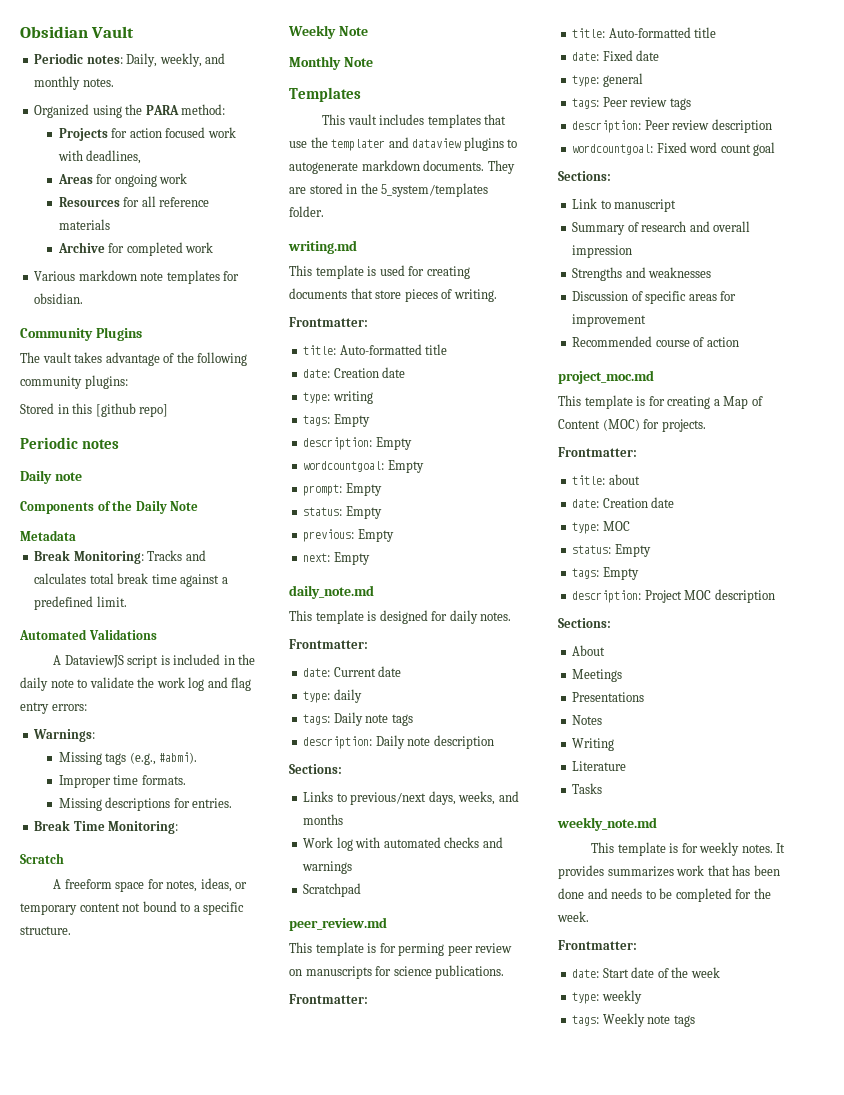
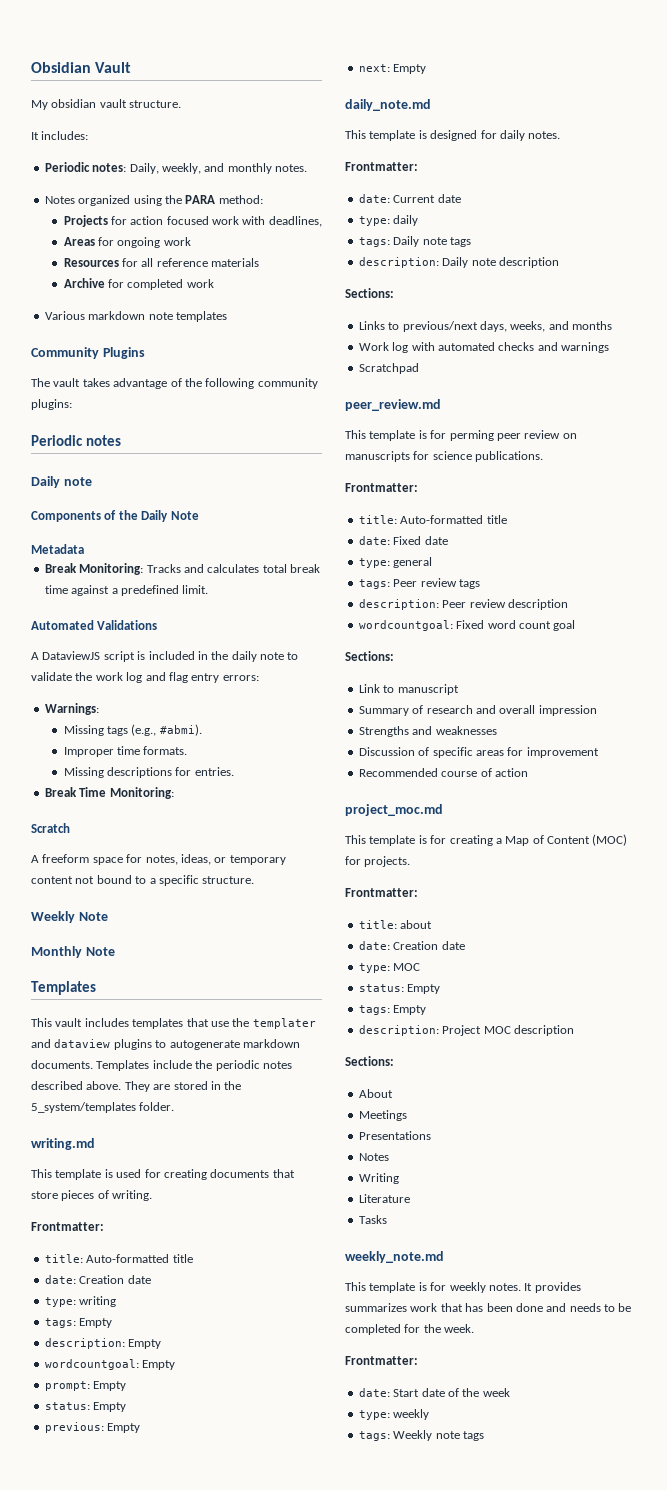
+ My obsidian vault structure.
+ It includes:
- Organized using the PARA method:
+ Notes organized using the PARA method:
- Various markdown note templates for obsidian.
+ Various markdown note templates
- Stored in this [github repo]
+ Templates include the periodic notes described above.

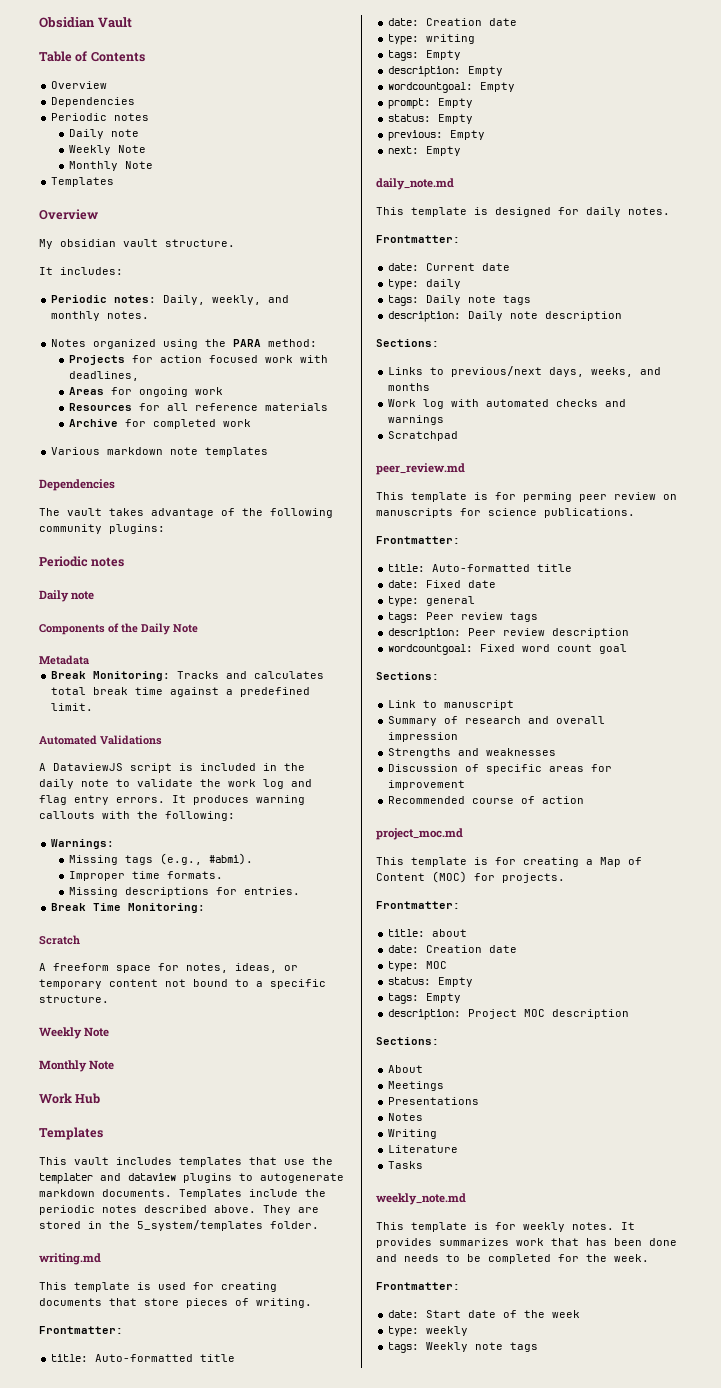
+ Table of Contents
+ Overview
+ Dependencies
+ Periodic notes
+ Daily note
+ Weekly Note
+ Monthly Note
+ Templates
+ Overview
  Various markdown note templates
- Community Plugins
+ Dependencies
- A DataviewJS script is included in the daily note to validate the work log and flag entry errors:
+ A DataviewJS script is included in the daily note to validate the work log and flag entry errors. It produces warning callouts with the following:
+ Work Hub

